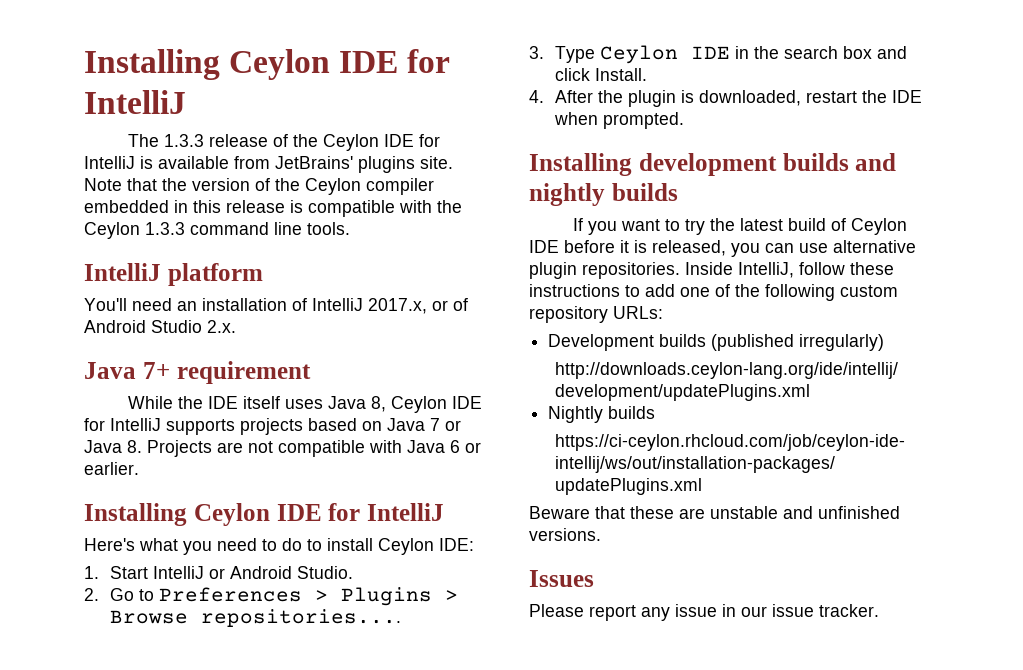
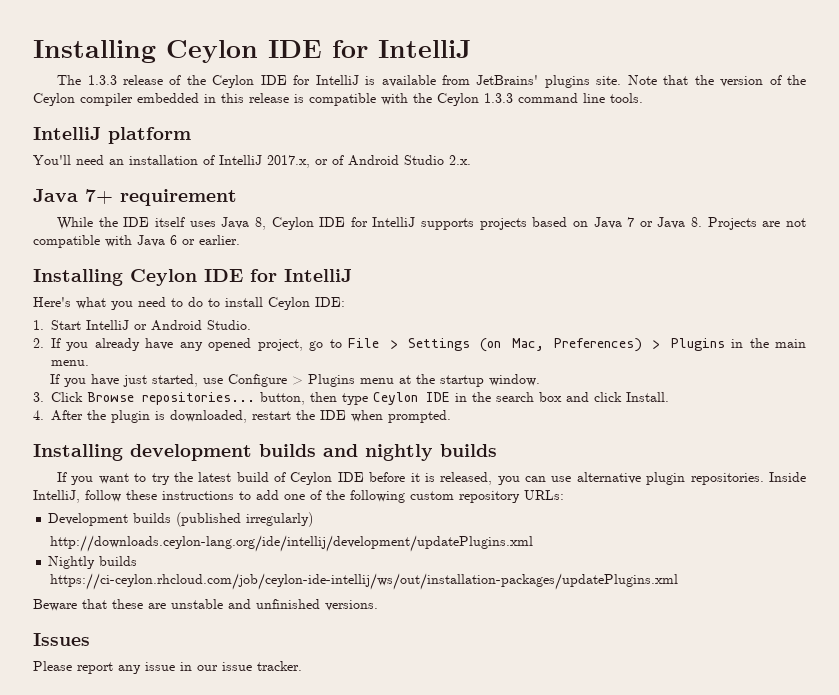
- 2. Go to Preferences > Plugins > Browse repositories....
- 3. Type Ceylon IDE in the search box and click Install.
+ 2. If you already have any opened project, go to File > Settings (on Mac, Preferences) > Plugins in the main menu.
+ If you have just started, use Configure > Plugins menu at the startup window.
+ 3. Click Browse repositories... button, then type Ceylon IDE in the search box and click Install.

